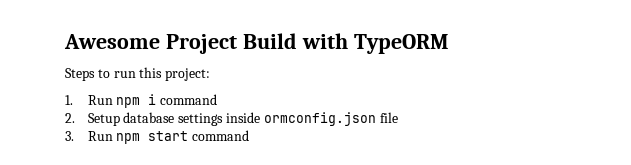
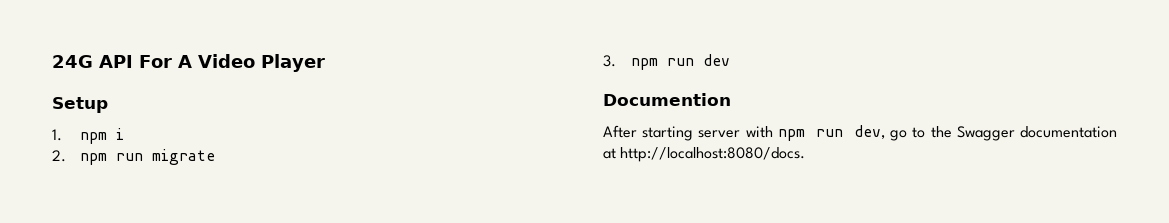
- Awesome Project Build with TypeORM
- Steps to run this project:
+ 24G API For A Video Player
+ Setup
- 1. Run npm i command
+ 1. npm i
- 2. Setup database settings inside ormconfig.json file
- 3. Run npm start command
+ 2. npm run migrate
+ 3. npm run dev
+ Documention
+ After starting server with npm run dev, go to the Swagger documentation at http://localhost:8080/docs.

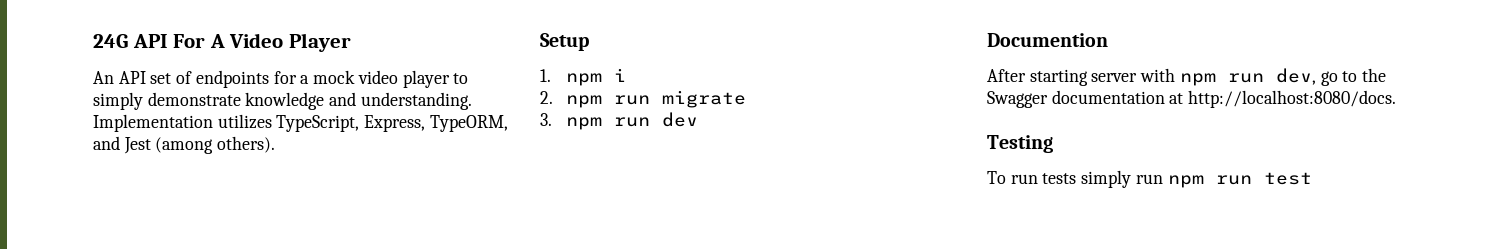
+ An API set of endpoints for a mock video player to simply demonstrate knowledge and understanding. Implementation utilizes TypeScript, Express, TypeORM, and Jest (among others).
+ Testing
+ To run tests simply run npm run test

